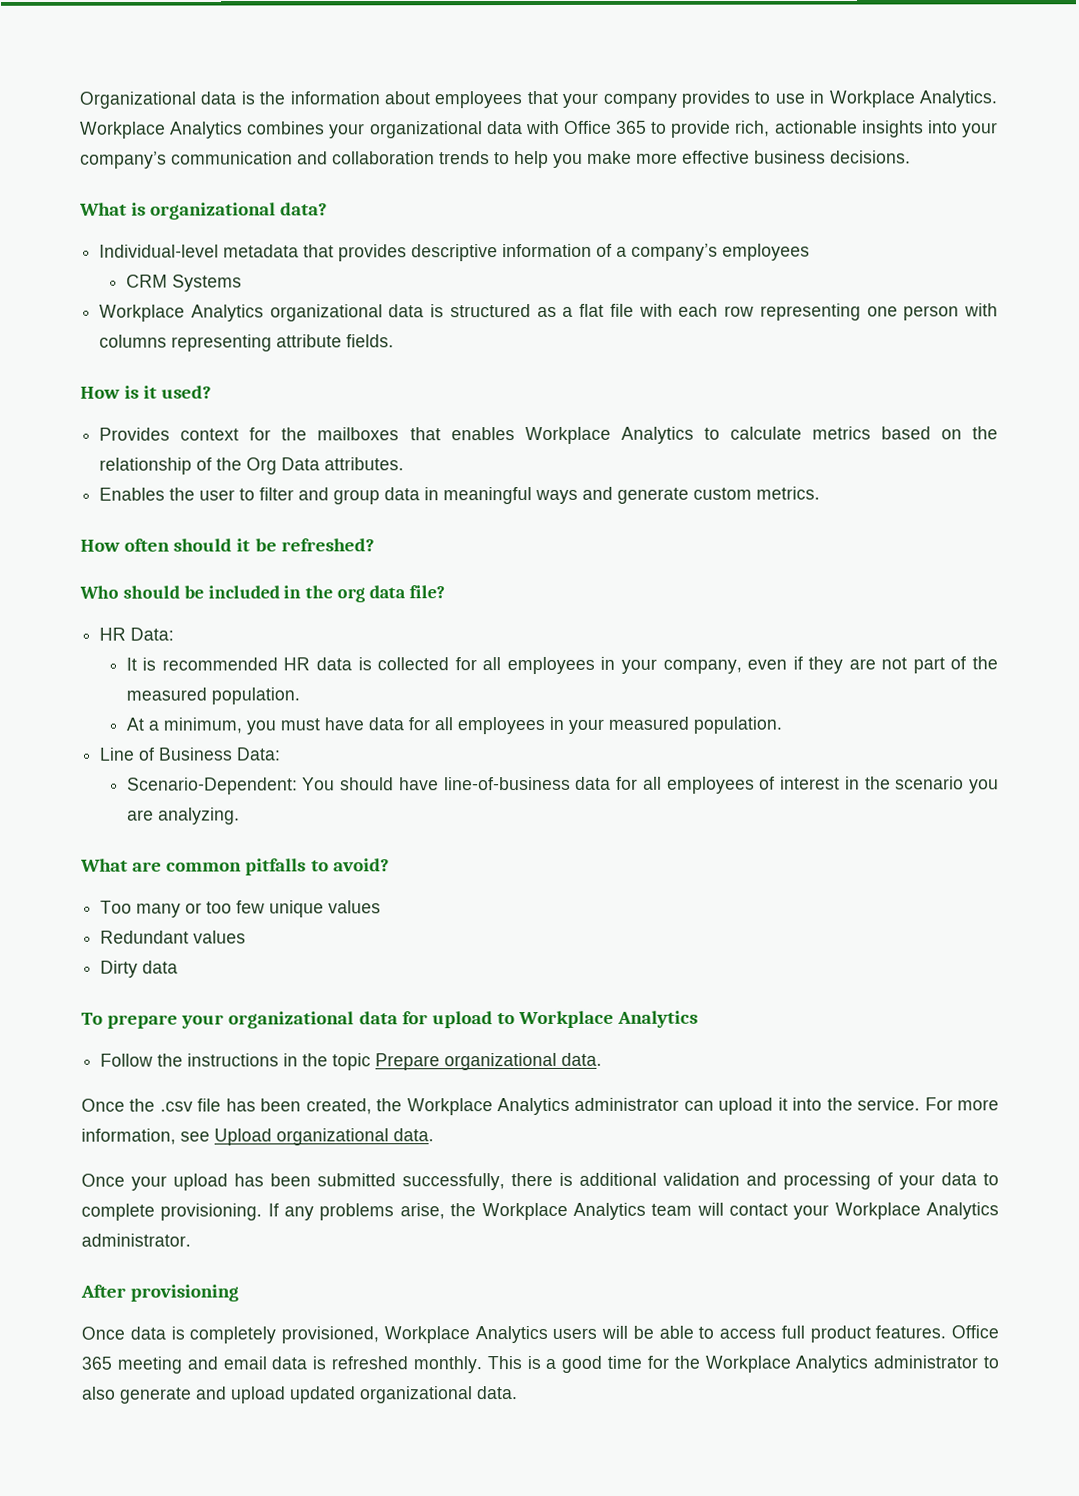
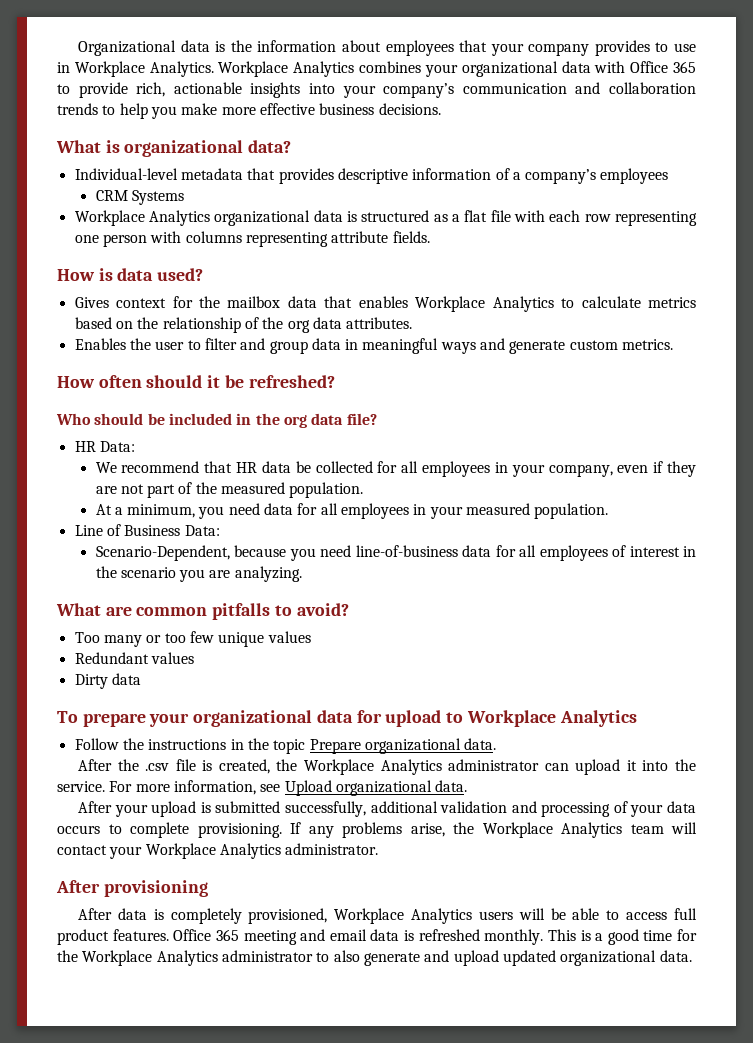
- How is it used?
+ How is data used?
- Provides context for the mailboxes that enables Workplace Analytics to calculate metrics based on the relationship of the Org Data attributes.
+ Gives context for the mailbox data that enables Workplace Analytics to calculate metrics based on the relationship of the org data attributes.
- It is recommended HR data is collected for all employees in your company, even if they are not part of the measured population.
+ We recommend that HR data be collected for all employees in your company, even if they are not part of the measured population.
- At a minimum, you must have data for all employees in your measured population.
+ At a minimum, you need data for all employees in your measured population.
- Scenario-Dependent: You should have line-of-business data for all employees of interest in the scenario you are analyzing.
+ Scenario-Dependent, because you need line-of-business data for all employees of interest in the scenario you are analyzing.
- Once the .csv file has been created, the Workplace Analytics administrator can upload it into the service.
+ After the .csv file is created, the Workplace Analytics administrator can upload it into the service.
- Once your upload has been submitted successfully, there is additional validation and processing of your data to complete provisioning.
+ After your upload is submitted successfully, additional validation and processing of your data occurs to complete provisioning.
- Once data is completely provisioned, Workplace Analytics users will be able to access full product features.
+ After data is completely provisioned, Workplace Analytics users will be able to access full product features.

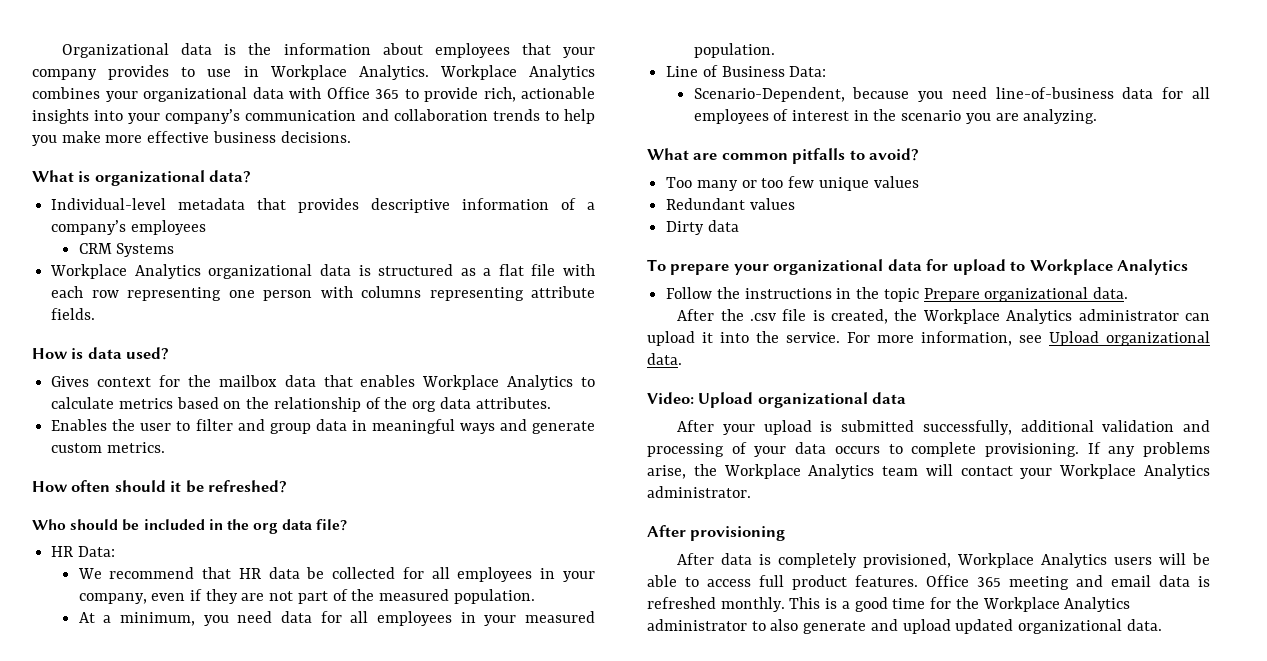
+ Video: Upload organizational data

